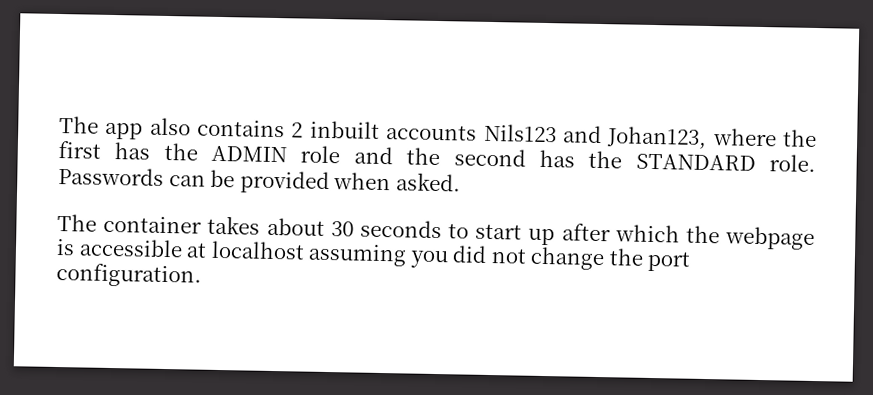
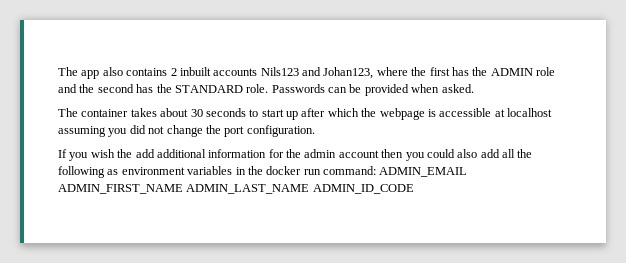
+ If you wish the add additional information for the admin account then you could also add all the following as environment variables in the docker run command: ADMIN_EMAIL ADMIN_FIRST_NAME ADMIN_LAST_NAME ADMIN_ID_CODE

